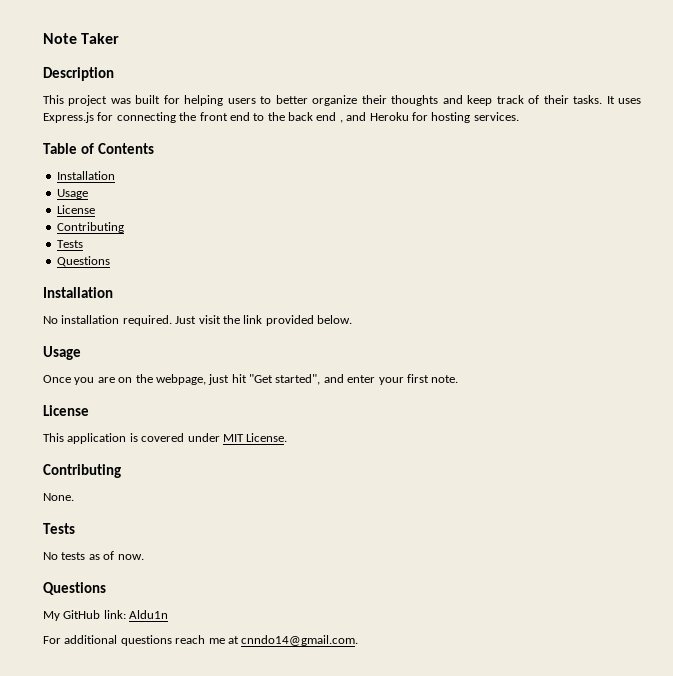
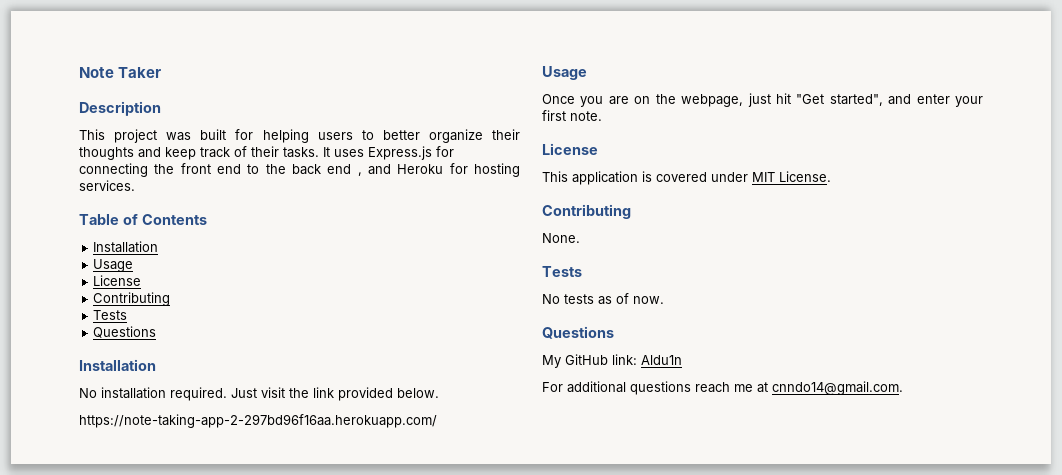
+ https://note-taking-app-2-297bd96f16aa.herokuapp.com/

